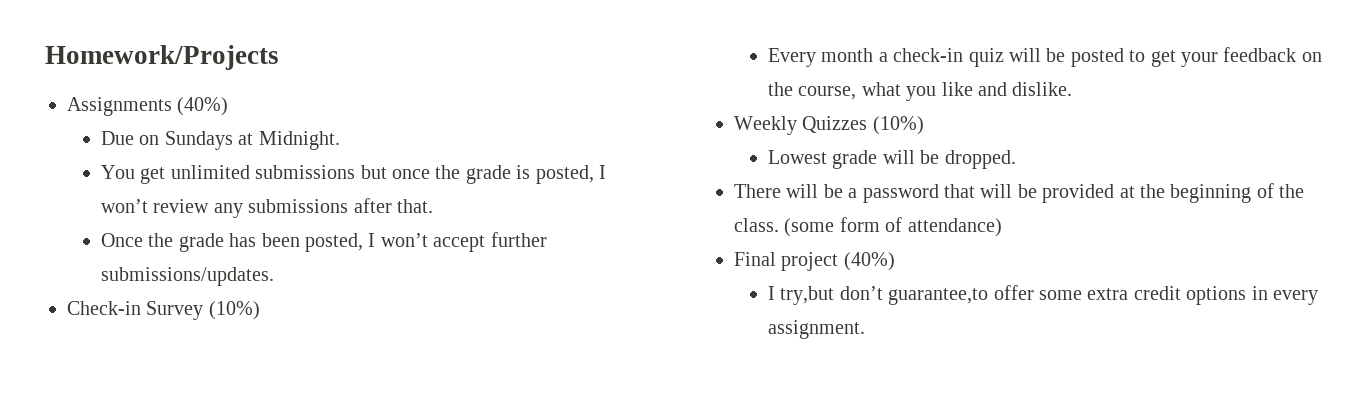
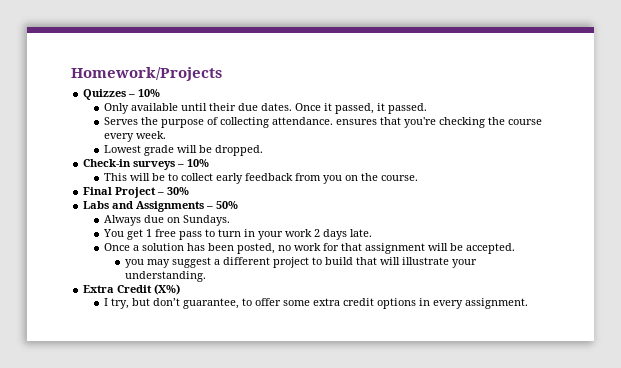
- Assignments (40%)
- Due on Sundays at Midnight.
- You get unlimited submissions but once the grade is posted, I won’t review any submissions after that.
- Once the grade has been posted, I won’t accept further submissions/updates.
- Check-in Survey (10%)
- Every month a check-in quiz will be posted to get your feedback on the course, what you like and dislike.
- Weekly Quizzes (10%)
+ Quizzes – 10%
+ Only available until their due dates. Once it passed, it passed.
+ Serves the purpose of collecting attendance. ensures that you're checking the course every week.
- There will be a password that will be provided at the beginning of the class. (some form of attendance)
- Final project (40%)
- I try,but don’t guarantee,to offer some extra credit options in every assignment.
+ Check-in surveys – 10%
+ This will be to collect early feedback from you on the course.
+ Final Project – 30%
+ Labs and Assignments – 50%
+ Always due on Sundays.
+ You get 1 free pass to turn in your work 2 days late.
+ Once a solution has been posted, no work for that assignment will be accepted.
+ you may suggest a different project to build that will illustrate your understanding.
+ Extra Credit (X%)
+ I try, but don’t guarantee, to offer some extra credit options in every assignment.

